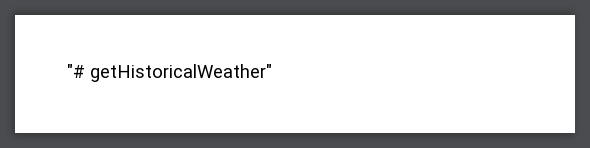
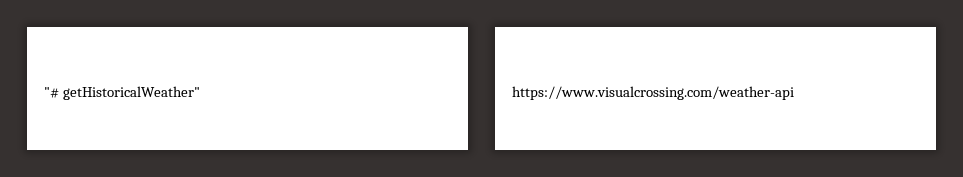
- "# getHistoricalWeather"
+ "# getHistoricalWeather" https://www.visualcrossing.com/weather-api

